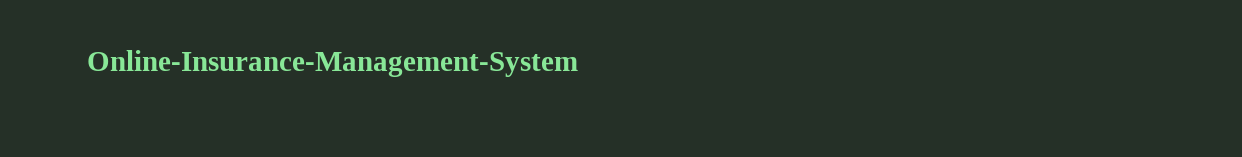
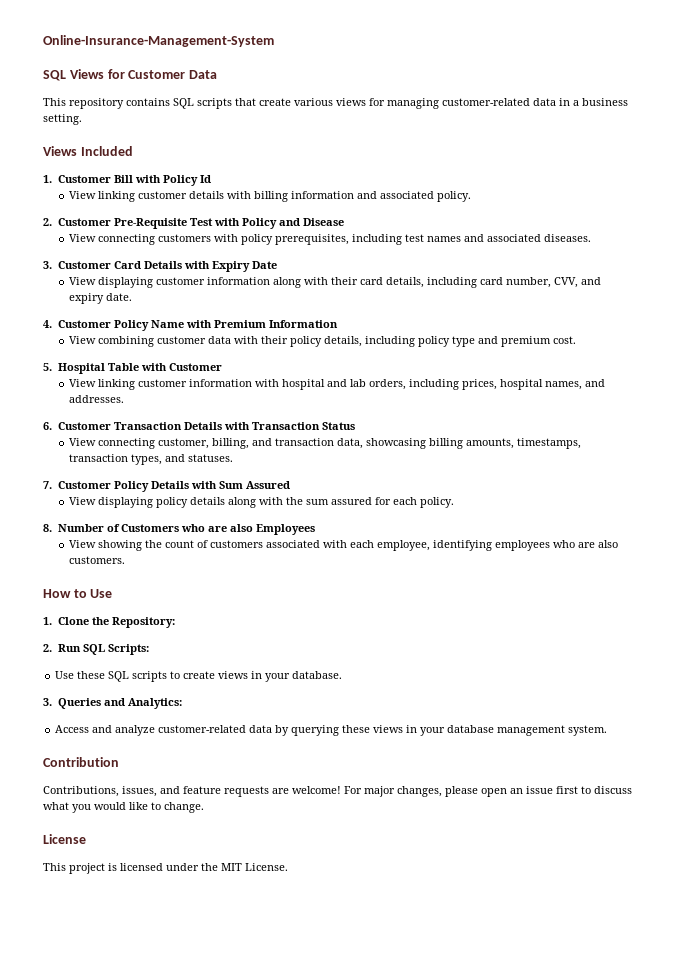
+ SQL Views for Customer Data
+ This repository contains SQL scripts that create various views for managing customer-related data in a business setting.
+ Views Included
+ 1. Customer Bill with Policy Id
+ View linking customer details with billing information and associated policy.
+ 2. Customer Pre-Requisite Test with Policy and Disease
+ View connecting customers with policy prerequisites, including test names and associated diseases.
+ 3. Customer Card Details with Expiry Date
+ View displaying customer information along with their card details, including card number, CVV, and expiry date.
+ 4. Customer Policy Name with Premium Information
+ View combining customer data with their policy details, including policy type and premium cost.
+ 5. Hospital Table with Customer
+ View linking customer information with hospital and lab orders, including prices, hospital names, and addresses.
+ 6. Customer Transaction Details with Transaction Status
+ View connecting customer, billing, and transaction data, showcasing billing amounts, timestamps, transaction types, and statuses.
+ 7. Customer Policy Details with Sum Assured
+ View displaying policy details along with the sum assured for each policy.
+ 8. Number of Customers who are also Employees
+ View showing the count of customers associated with each employee, identifying employees who are also customers.
+ How to Use
+ 1. Clone the Repository:
+ 2. Run SQL Scripts:
+ Use these SQL scripts to create views in your database.
+ 3. Queries and Analytics:
+ Access and analyze customer-related data by querying these views in your database management system.
+ Contribution
+ Contributions, issues, and feature requests are welcome! For major changes, please open an issue first to discuss what you would like to change.
+ License
+ This project is licensed under the MIT License.

